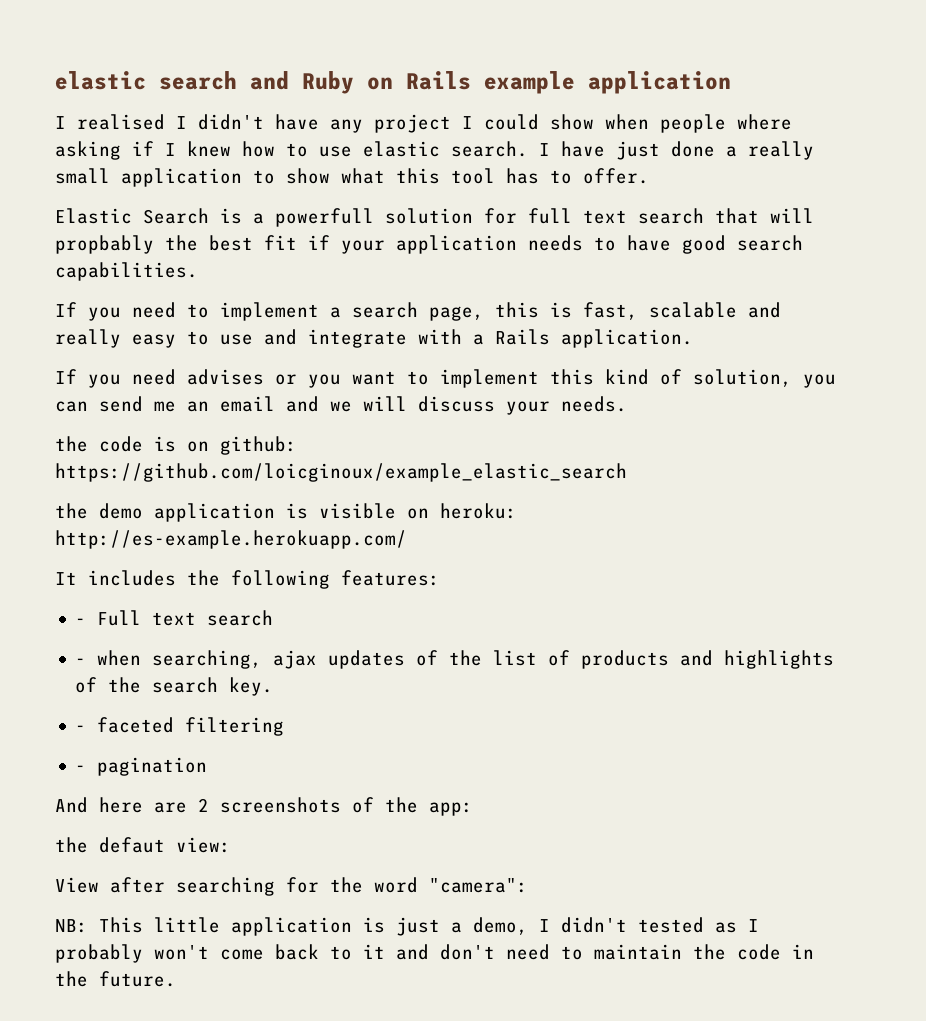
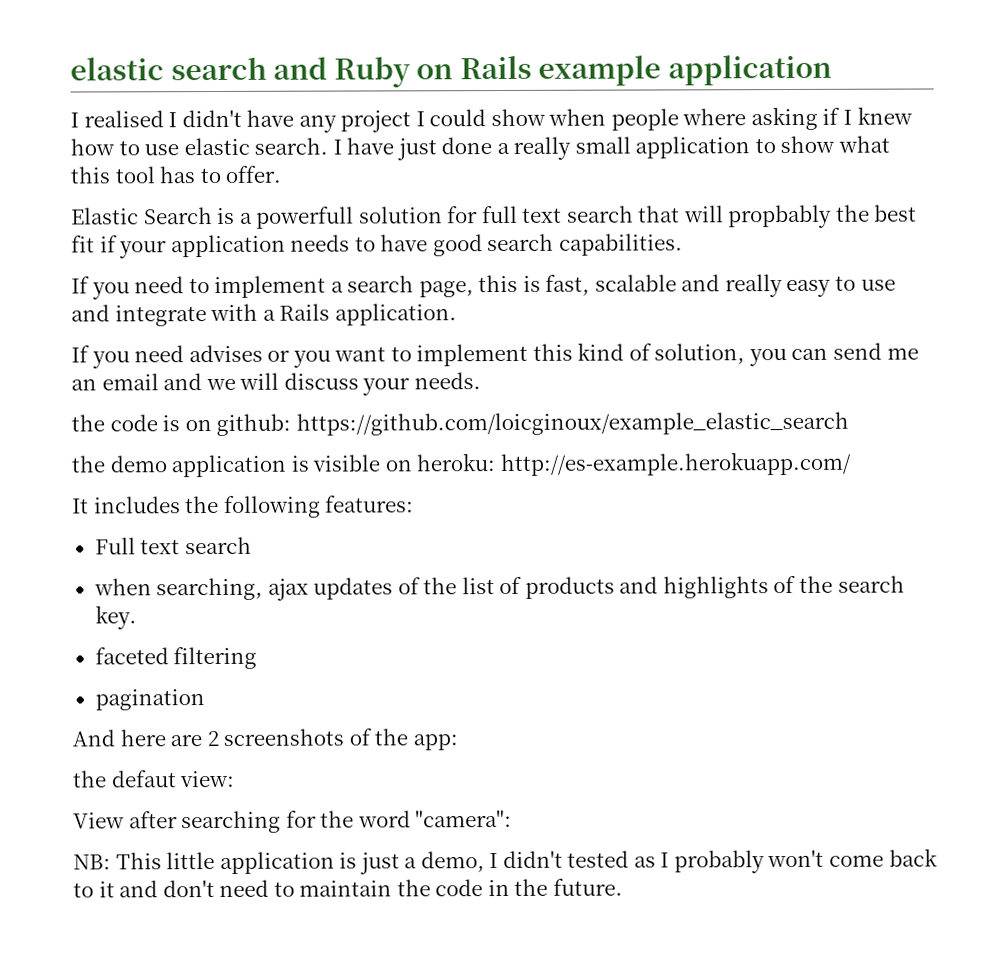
- - Full text search
+ Full text search
- - when searching, ajax updates of the list of products and highlights of the search key.
+ when searching, ajax updates of the list of products and highlights of the search key.
- - faceted filtering
+ faceted filtering
- - pagination
+ pagination

